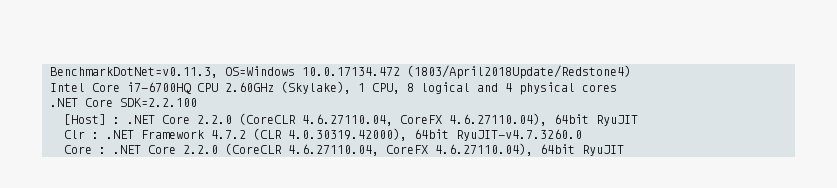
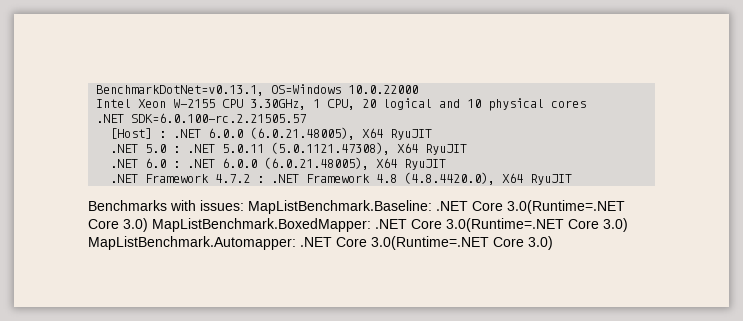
- BenchmarkDotNet=v0.11.3, OS=Windows 10.0.17134.472 (1803/April2018Update/Redstone4)
- Intel Core i7-6700HQ CPU 2.60GHz (Skylake), 1 CPU, 8 logical and 4 physical cores
+ BenchmarkDotNet=v0.13.1, OS=Windows 10.0.22000
+ Intel Xeon W-2155 CPU 3.30GHz, 1 CPU, 20 logical and 10 physical cores
- .NET Core SDK=2.2.100
+ .NET SDK=6.0.100-rc.2.21505.57
- [Host] : .NET Core 2.2.0 (CoreCLR 4.6.27110.04, CoreFX 4.6.27110.04), 64bit RyuJIT
- Clr : .NET Framework 4.7.2 (CLR 4.0.30319.42000), 64bit RyuJIT-v4.7.3260.0
- Core : .NET Core 2.2.0 (CoreCLR 4.6.27110.04, CoreFX 4.6.27110.04), 64bit RyuJIT
+ [Host] : .NET 6.0.0 (6.0.21.48005), X64 RyuJIT
+ .NET 5.0 : .NET 5.0.11 (5.0.1121.47308), X64 RyuJIT
+ .NET 6.0 : .NET 6.0.0 (6.0.21.48005), X64 RyuJIT
+ .NET Framework 4.7.2 : .NET Framework 4.8 (4.8.4420.0), X64 RyuJIT
+ Benchmarks with issues: MapListBenchmark.Baseline: .NET Core 3.0(Runtime=.NET Core 3.0) MapListBenchmark.BoxedMapper: .NET Core 3.0(Runtime=.NET Core 3.0) MapListBenchmark.Automapper: .NET Core 3.0(Runtime=.NET Core 3.0)

